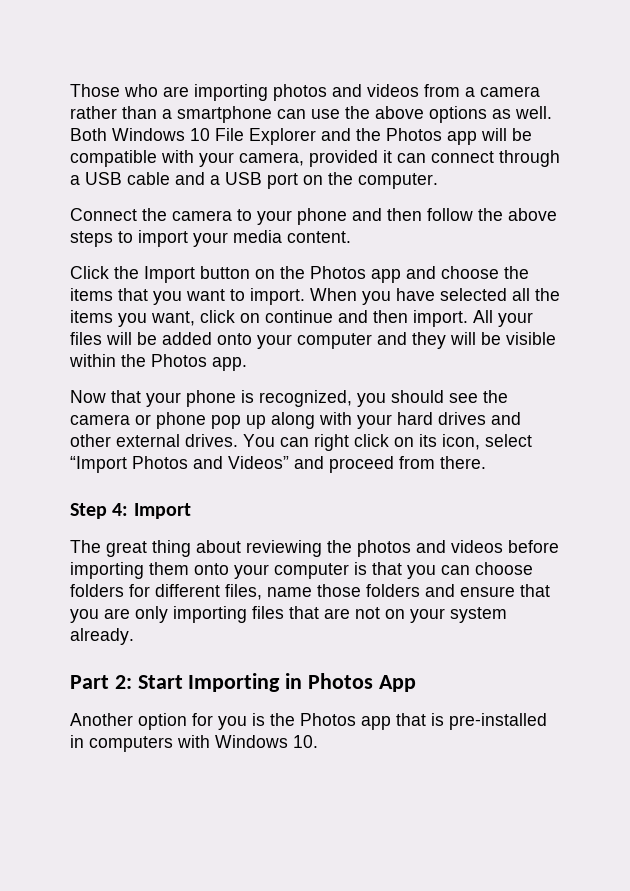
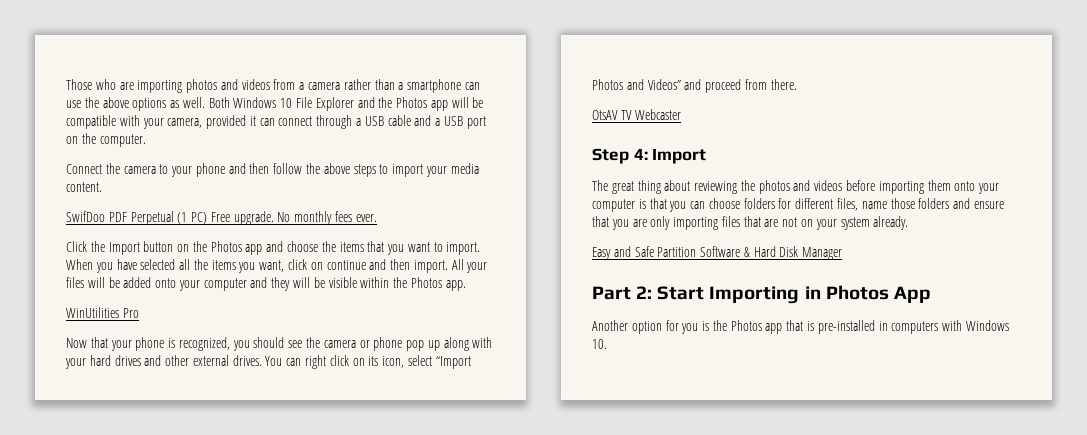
+ SwifDoo PDF Perpetual (1 PC) Free upgrade. No monthly fees ever.
+ WinUtilities Pro
+ OtsAV TV Webcaster
+ Easy and Safe Partition Software & Hard Disk Manager

